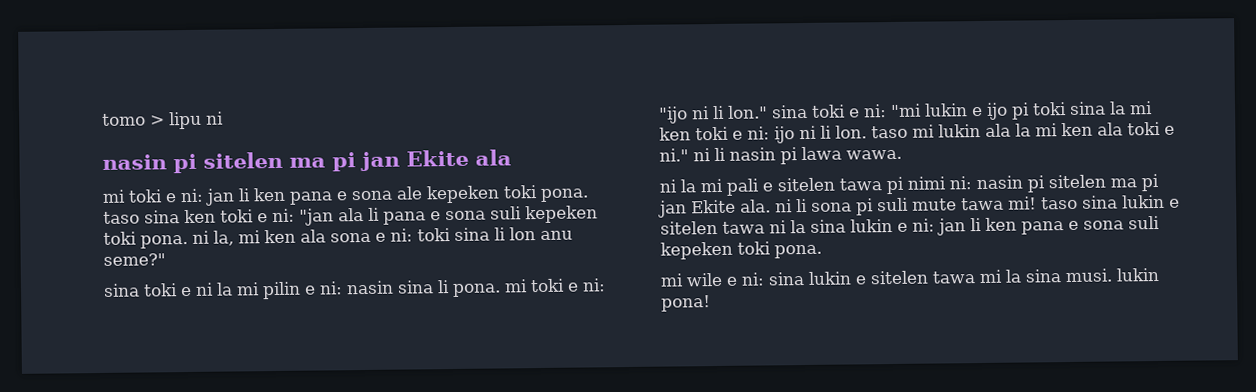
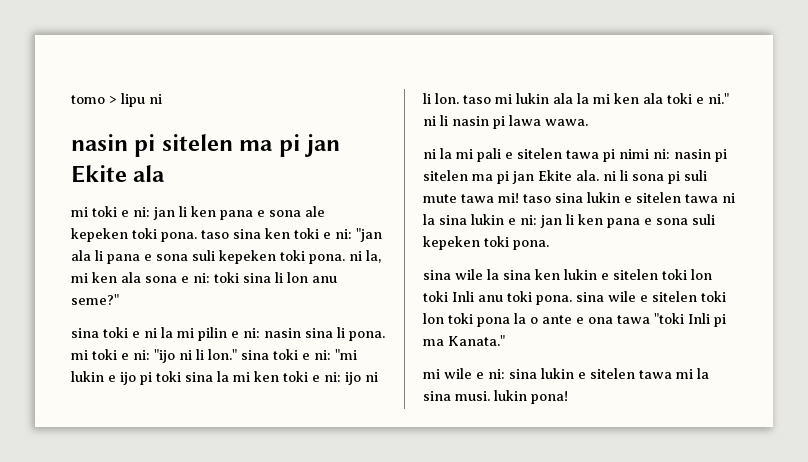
+ sina wile la sina ken lukin e sitelen toki lon toki Inli anu toki pona. sina wile e sitelen toki lon toki pona la o ante e ona tawa "toki Inli pi ma Kanata."

